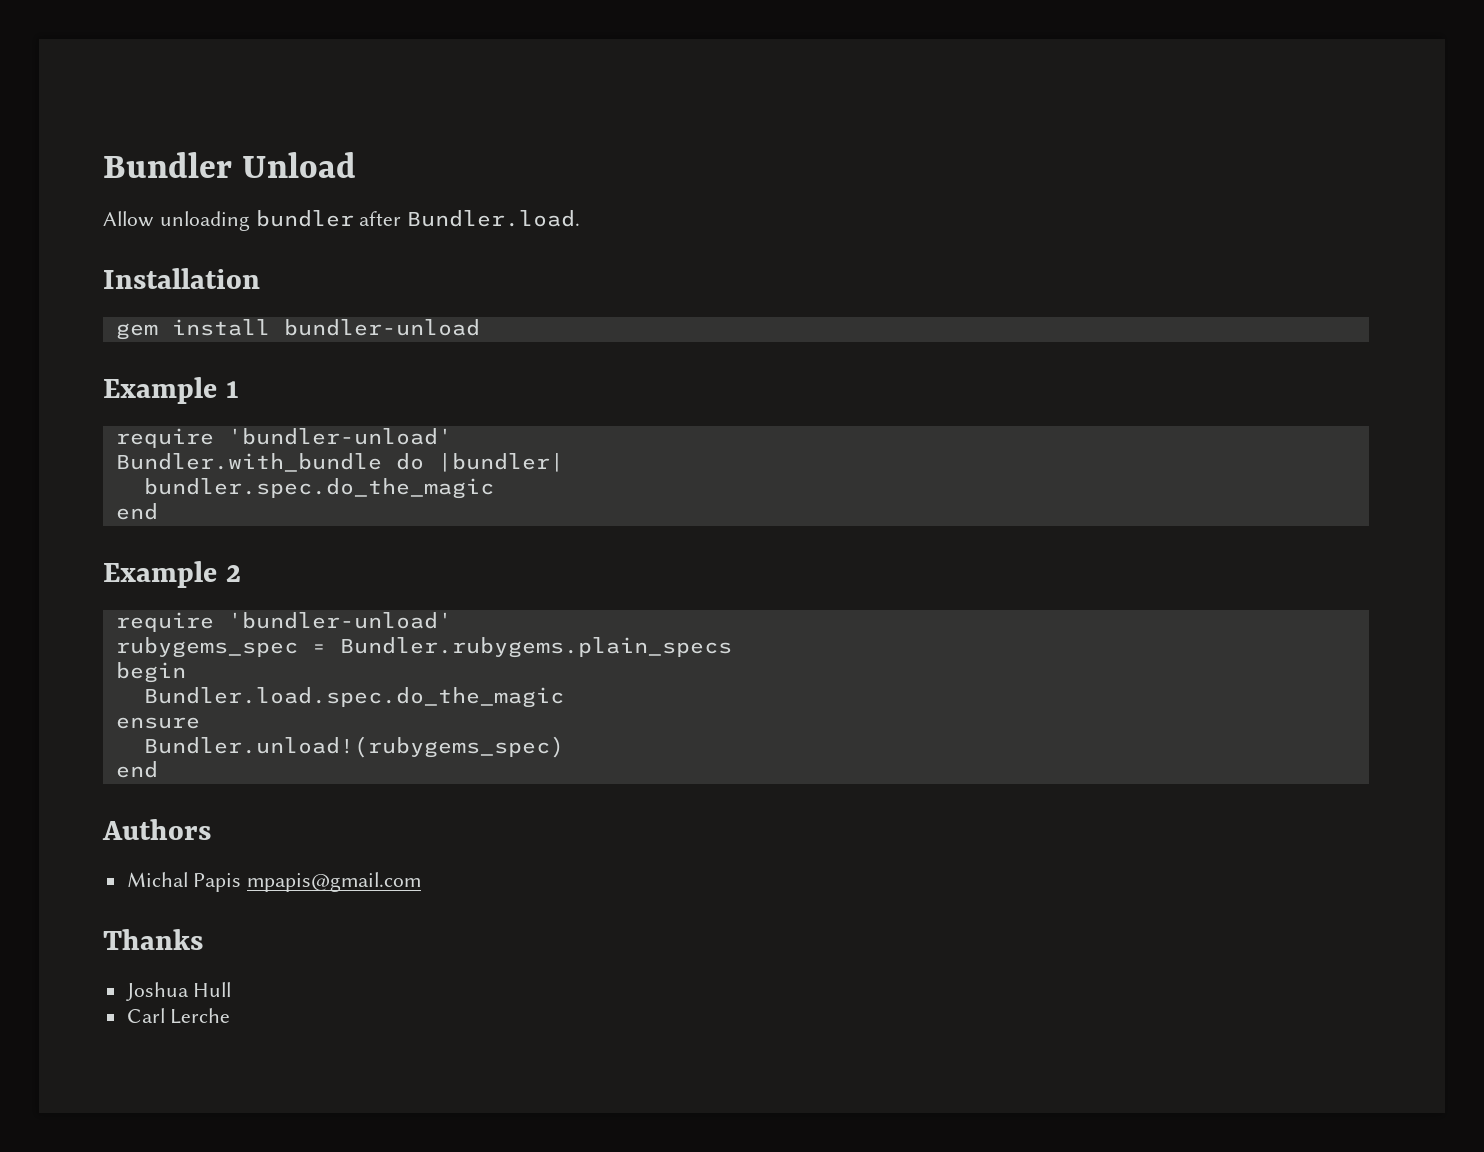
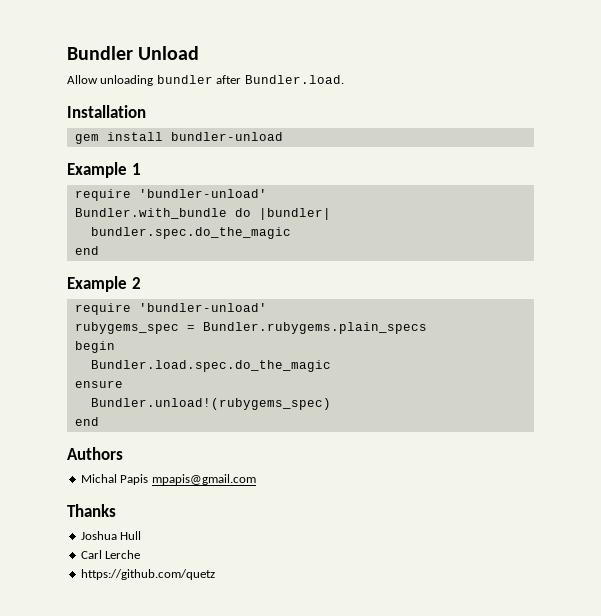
+ https://github.com/quetz

